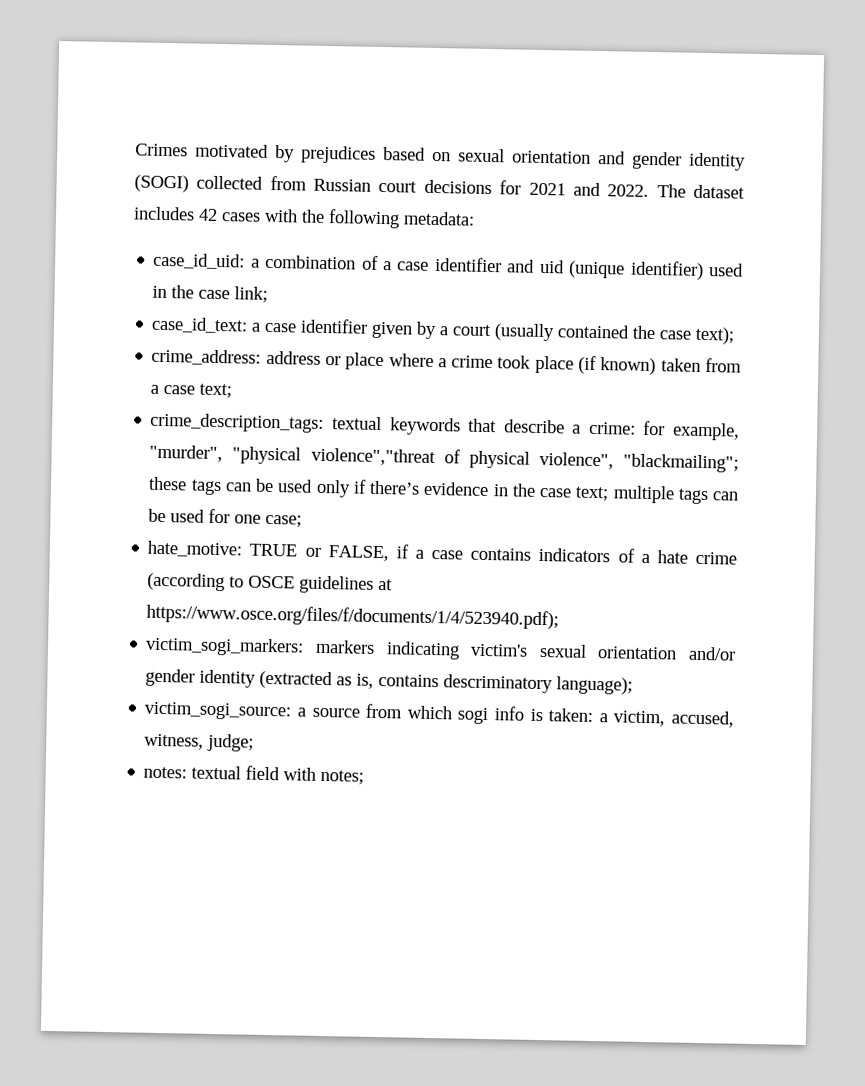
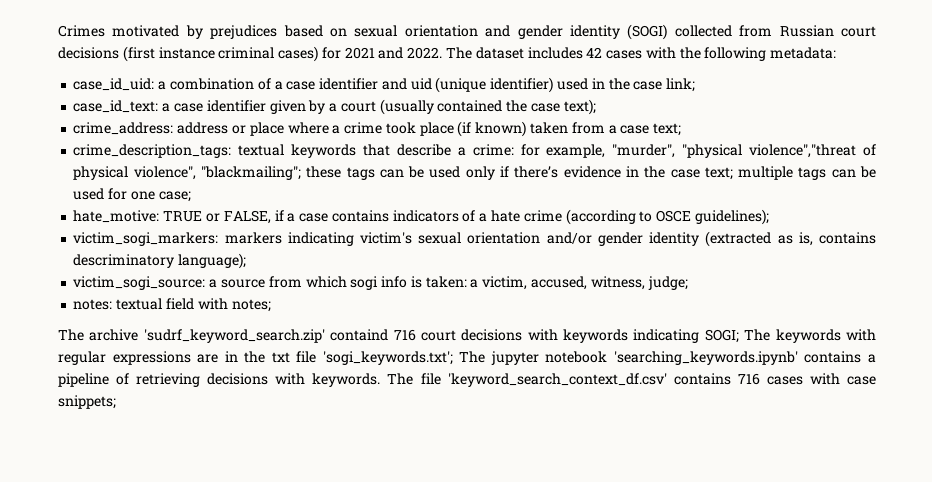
- Crimes motivated by prejudices based on sexual orientation and gender identity (SOGI) collected from Russian court decisions for 2021 and 2022.
+ Crimes motivated by prejudices based on sexual orientation and gender identity (SOGI) collected from Russian court decisions (first instance criminal cases) for 2021 and 2022.
- hate_motive: TRUE or FALSE, if a case contains indicators of a hate crime (according to OSCE guidelines at https://www.osce.org/files/f/documents/1/4/523940.pdf);
+ hate_motive: TRUE or FALSE, if a case contains indicators of a hate crime (according to OSCE guidelines);
+ The archive 'sudrf_keyword_search.zip' containd 716 court decisions with keywords indicating SOGI; The keywords with regular expressions are in the txt file 'sogi_keywords.txt'; The jupyter notebook 'searching_keywords.ipynb' contains a pipeline of retrieving decisions with keywords. The file 'keyword_search_context_df.csv' contains 716 cases with case snippets;

